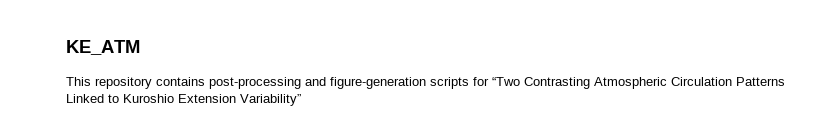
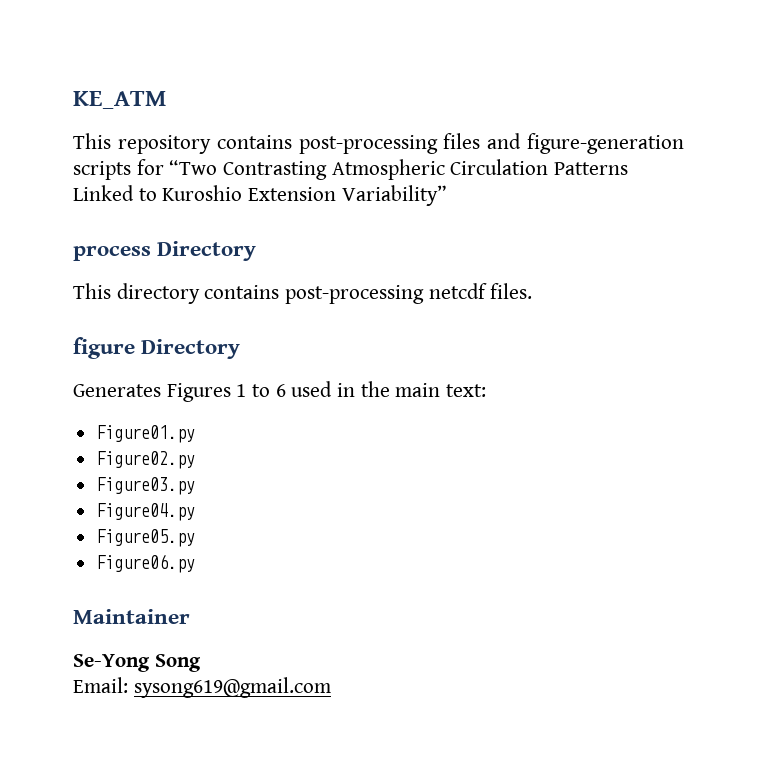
- This repository contains post-processing and figure-generation scripts for “Two Contrasting Atmospheric Circulation Patterns Linked to Kuroshio Extension Variability”
+ This repository contains post-processing files and figure-generation scripts for “Two Contrasting Atmospheric Circulation Patterns Linked to Kuroshio Extension Variability”
+ process Directory
+ This directory contains post-processing netcdf files.
+ figure Directory
+ Generates Figures 1 to 6 used in the main text:
+ Figure01.py
+ Figure02.py
+ Figure03.py
+ Figure04.py
+ Figure05.py
+ Figure06.py
+ Maintainer
+ Se-Yong Song
+ Email: sysong619@gmail.com

